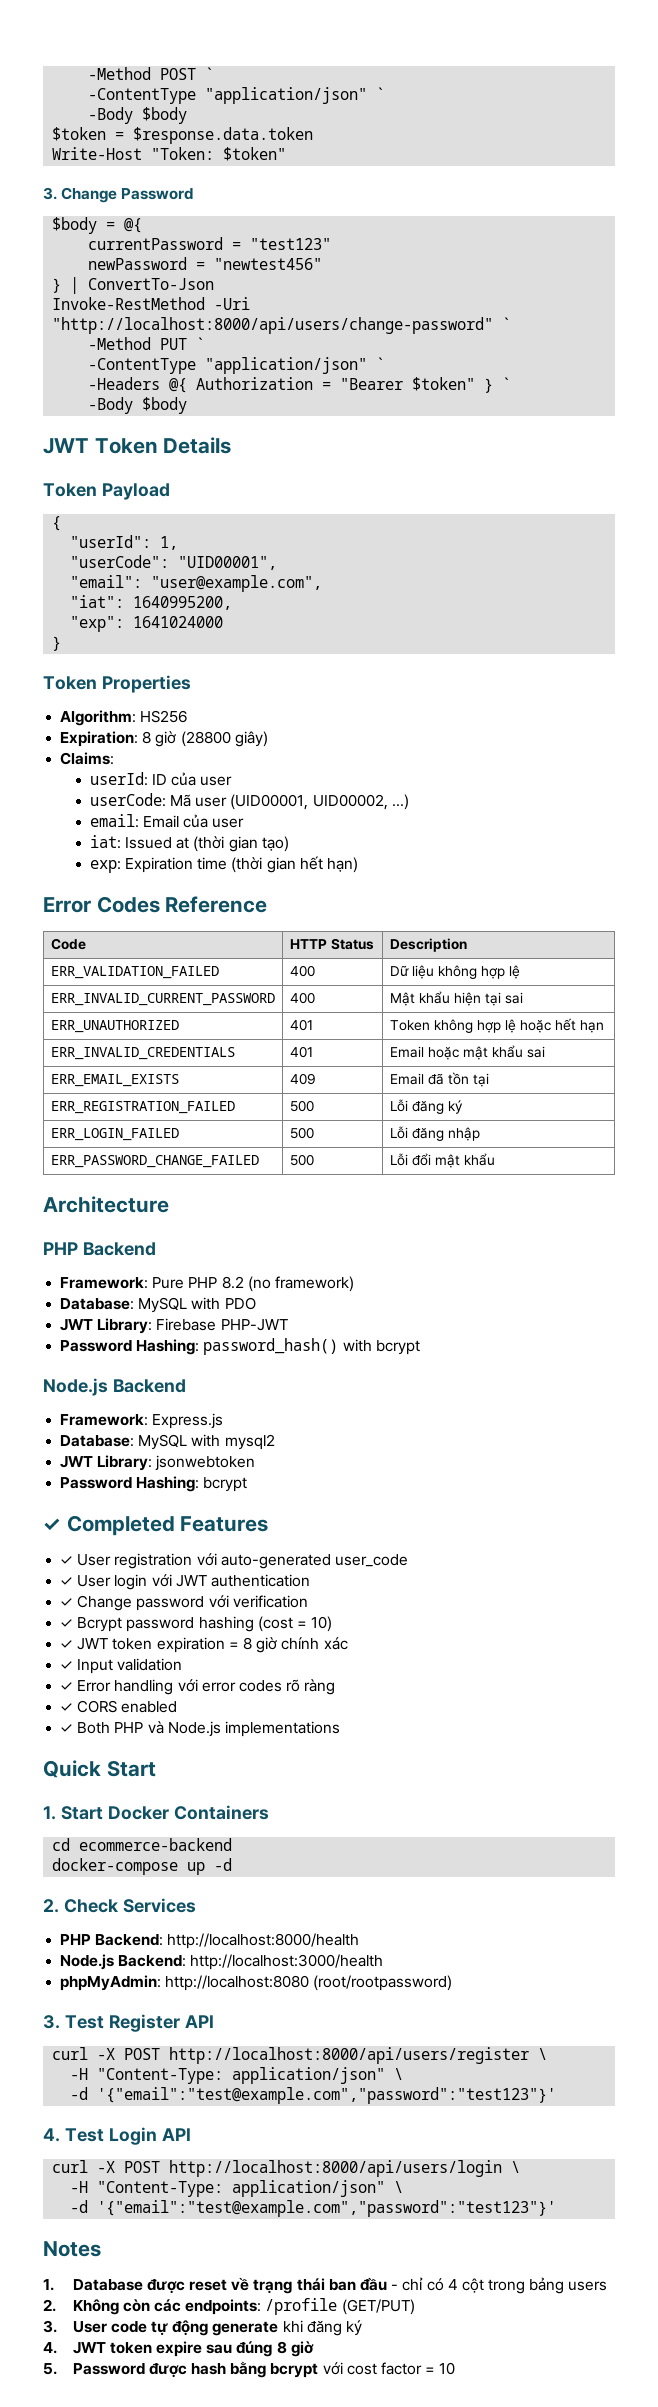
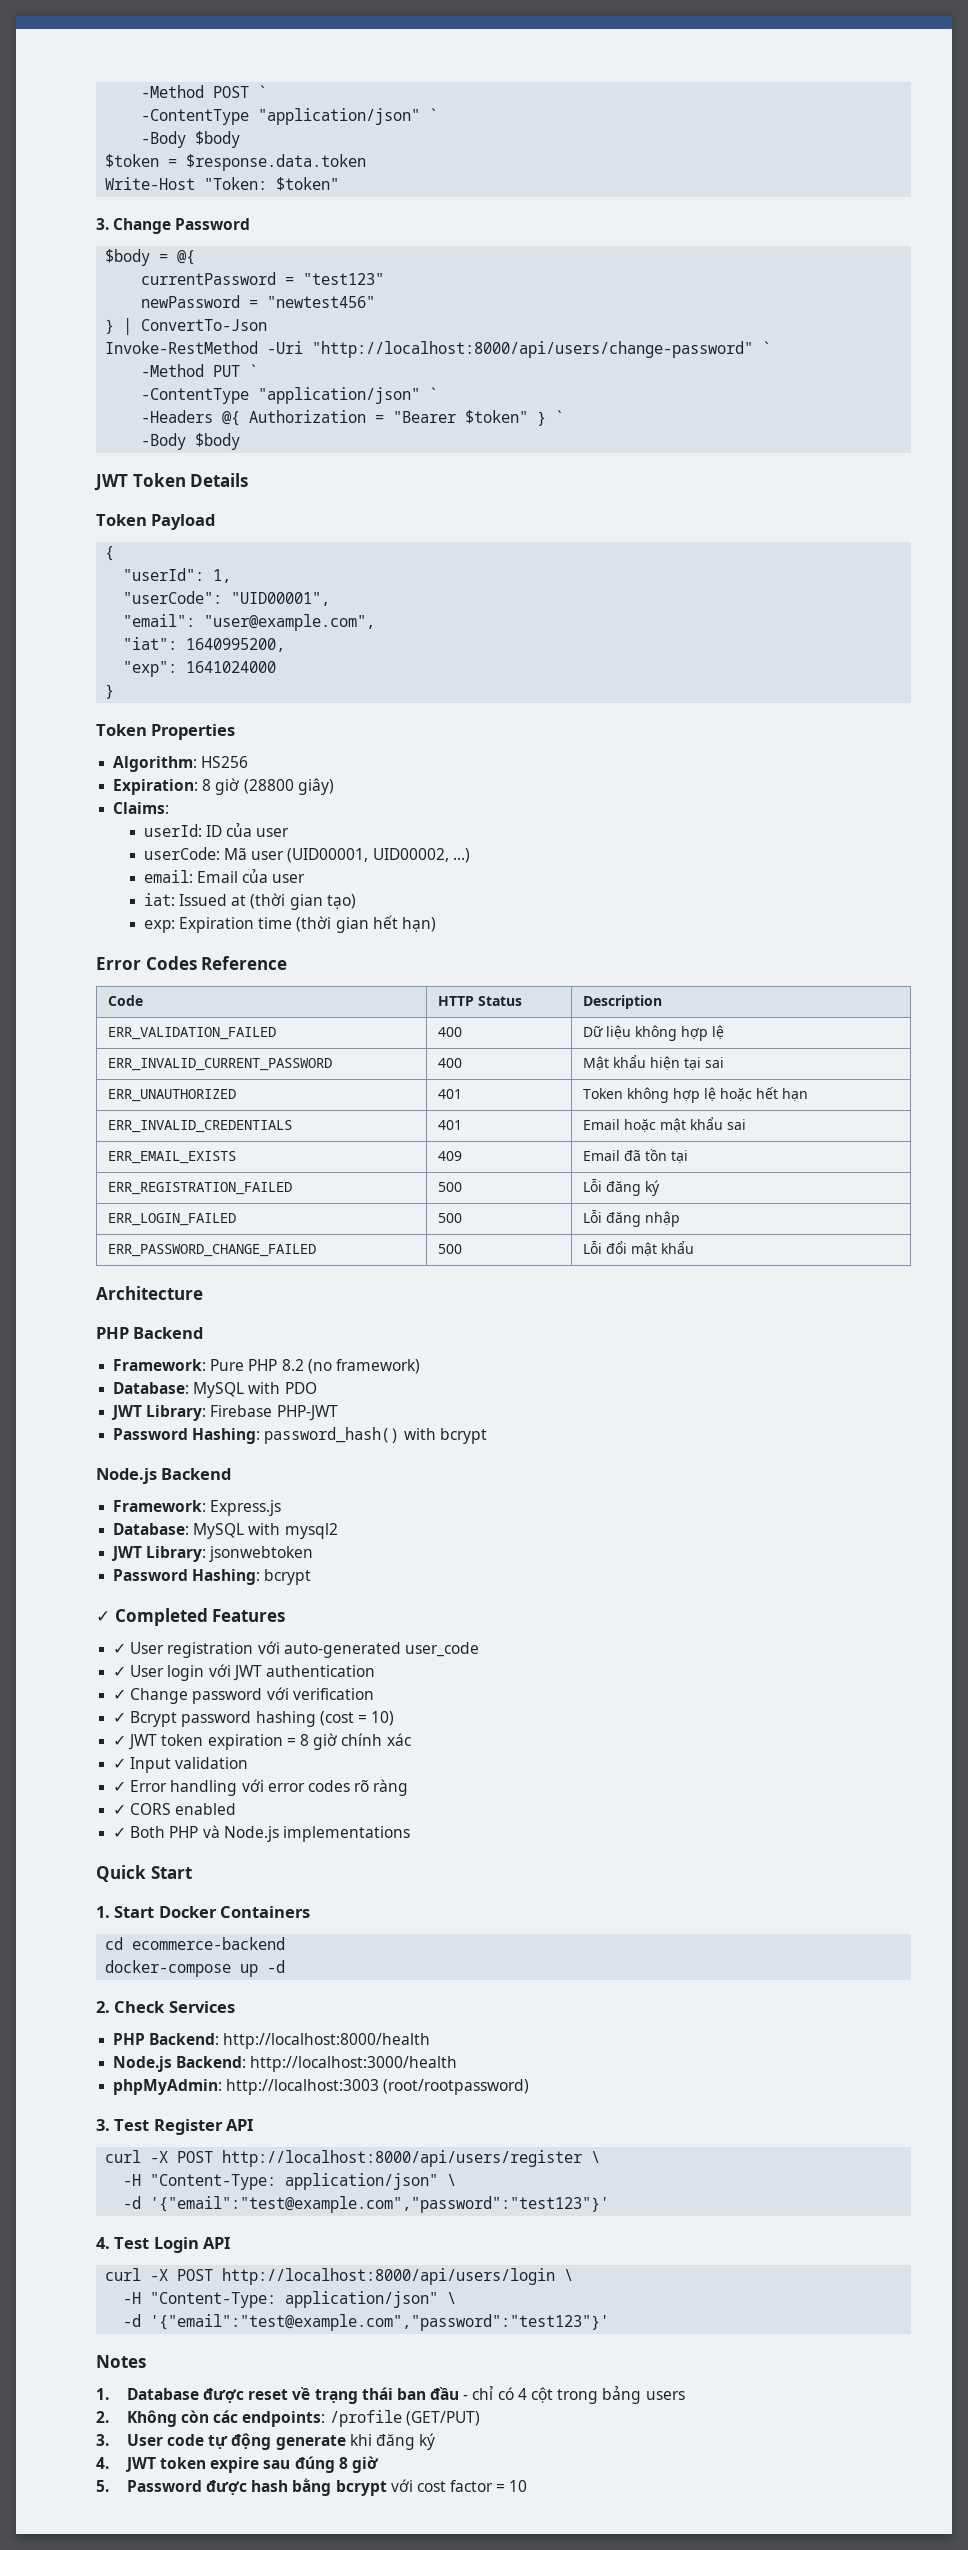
- phpMyAdmin: http://localhost:8080 (root/rootpassword)
+ phpMyAdmin: http://localhost:3003 (root/rootpassword)

